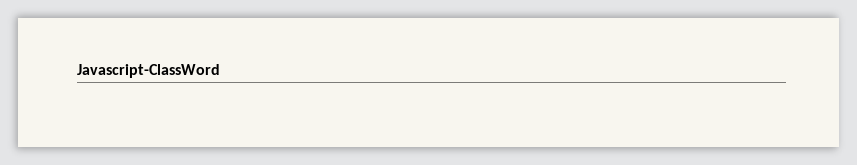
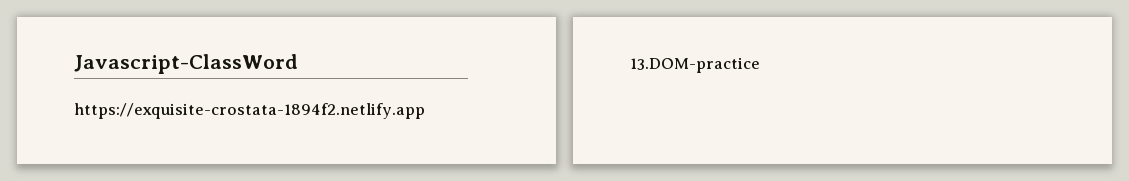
+ https://exquisite-crostata-1894f2.netlify.app 13.DOM-practice

